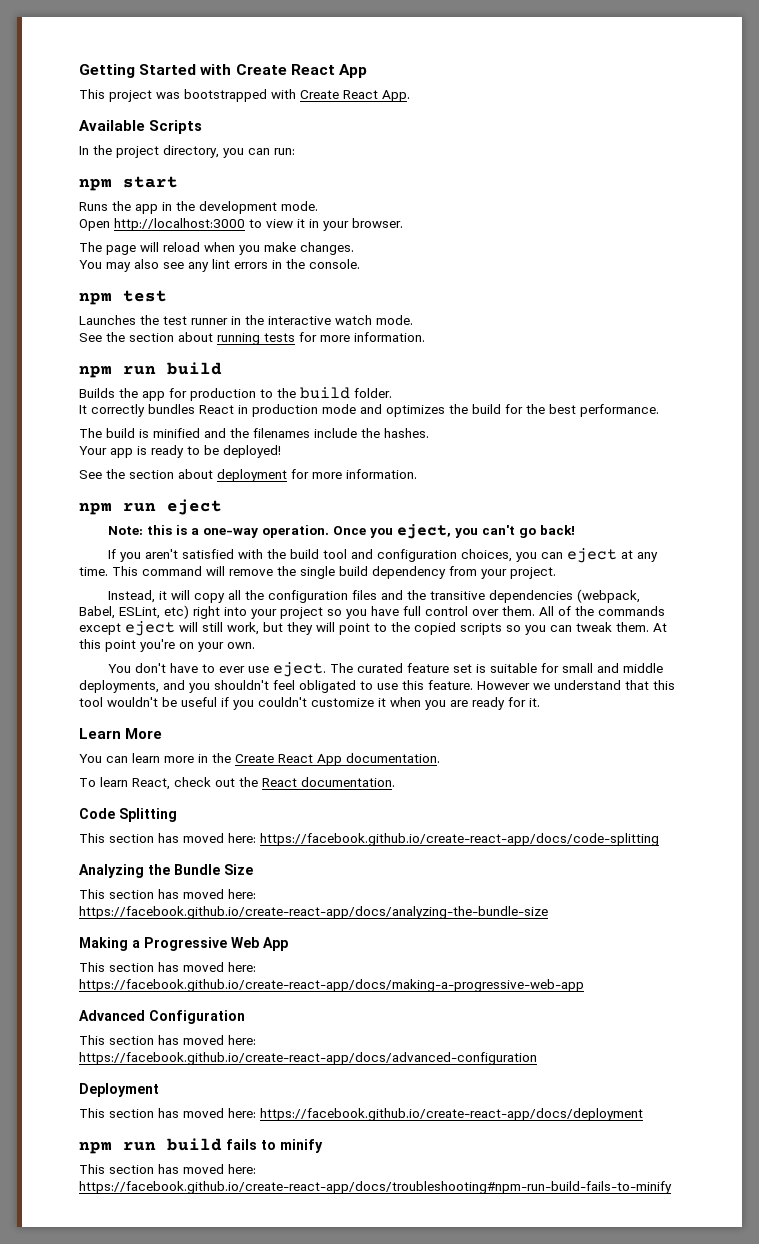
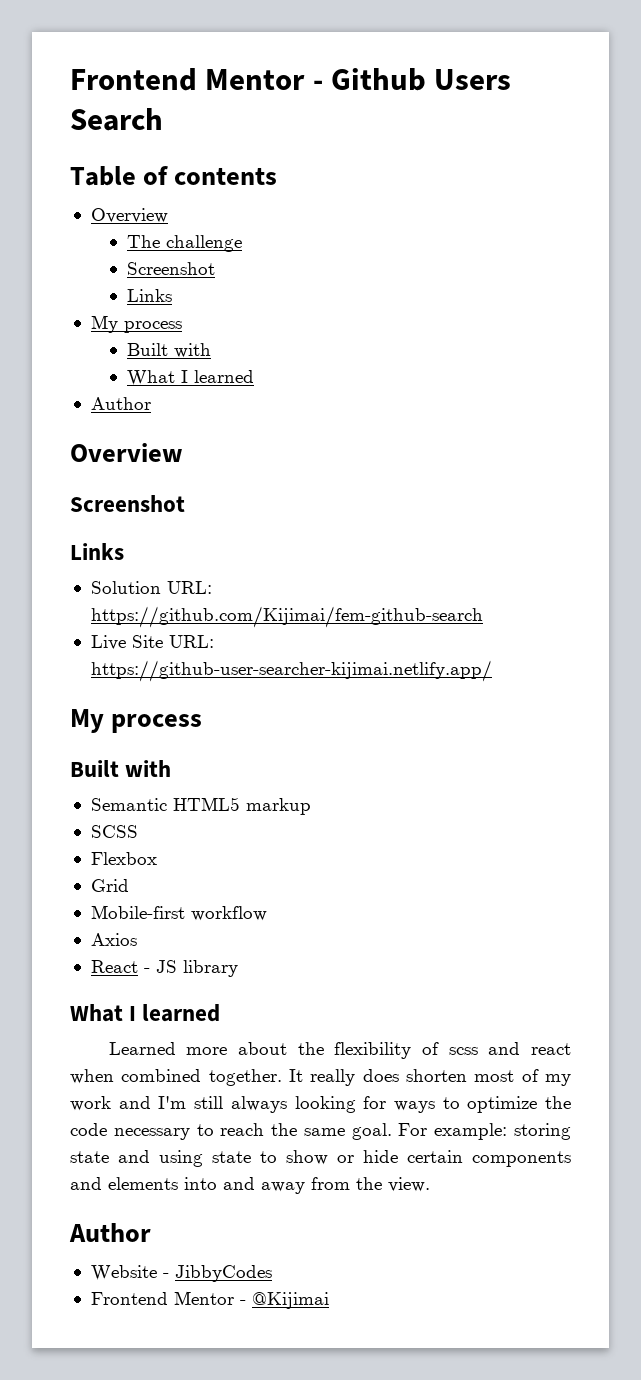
- Getting Started with Create React App
- This project was bootstrapped with Create React App.
- Available Scripts
- In the project directory, you can run:
- npm start
- Runs the app in the development mode.
- Open http://localhost:3000 to view it in your browser.
- The page will reload when you make changes.
- You may also see any lint errors in the console.
- npm test
- Launches the test runner in the interactive watch mode.
- See the section about running tests for more information.
- npm run build
- Builds the app for production to the build folder.
- It correctly bundles React in production mode and optimizes the build for the best performance.
- The build is minified and the filenames include the hashes.
- Your app is ready to be deployed!
- See the section about deployment for more information.
- npm run eject
- Note: this is a one-way operation. Once you eject, you can't go back!
- If you aren't satisfied with the build tool and configuration choices, you can eject at any time. This command will remove the single build dependency from your project.
- Instead, it will copy all the configuration files and the transitive dependencies (webpack, Babel, ESLint, etc) right into your project so you have full control over them. All of the commands except eject will still work, but they will point to the copied scripts so you can tweak them. At this point you're on your own.
- You don't have to ever use eject. The curated feature set is suitable for small and middle deployments, and you shouldn't feel obligated to use this feature. However we understand that this tool wouldn't be useful if you couldn't customize it when you are ready for it.
- Learn More
- You can learn more in the Create React App documentation.
- To learn React, check out the React documentation.
- Code Splitting
- This section has moved here: https://facebook.github.io/create-react-app/docs/code-splitting
- Analyzing the Bundle Size
- This section has moved here: https://facebook.github.io/create-react-app/docs/analyzing-the-bundle-size
- Making a Progressive Web App
- This section has moved here: https://facebook.github.io/create-react-app/docs/making-a-progressive-web-app
- Advanced Configuration
- This section has moved here: https://facebook.github.io/create-react-app/docs/advanced-configuration
- Deployment
- This section has moved here: https://facebook.github.io/create-react-app/docs/deployment
- npm run build fails to minify
- This section has moved here: https://facebook.github.io/create-react-app/docs/troubleshooting#npm-run-build-fails-to-minify
+ Frontend Mentor - Github Users Search
+ Table of contents
+ Overview
+ The challenge
+ Screenshot
+ Links
+ My process
+ Built with
+ What I learned
+ Author
+ Overview
+ Screenshot
+ Links
+ Solution URL: https://github.com/Kijimai/fem-github-search
+ Live Site URL: https://github-user-searcher-kijimai.netlify.app/
+ My process
+ Built with
+ Semantic HTML5 markup
+ SCSS
+ Flexbox
+ Grid
+ Mobile-first workflow
+ Axios
+ React - JS library
+ What I learned
+ Learned more about the flexibility of scss and react when combined together. It really does shorten most of my work and I'm still always looking for ways to optimize the code necessary to reach the same goal. For example: storing state and using state to show or hide certain components and elements into and away from the view.
+ Author
+ Website - JibbyCodes
+ Frontend Mentor - @Kijimai

